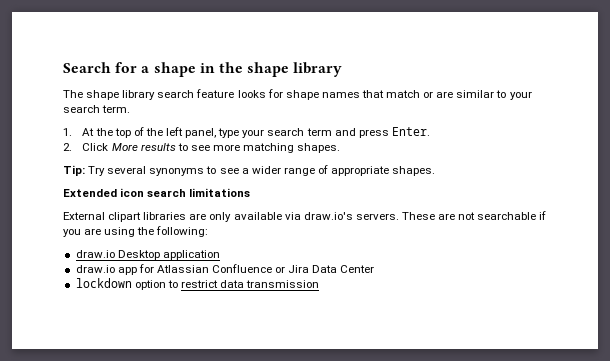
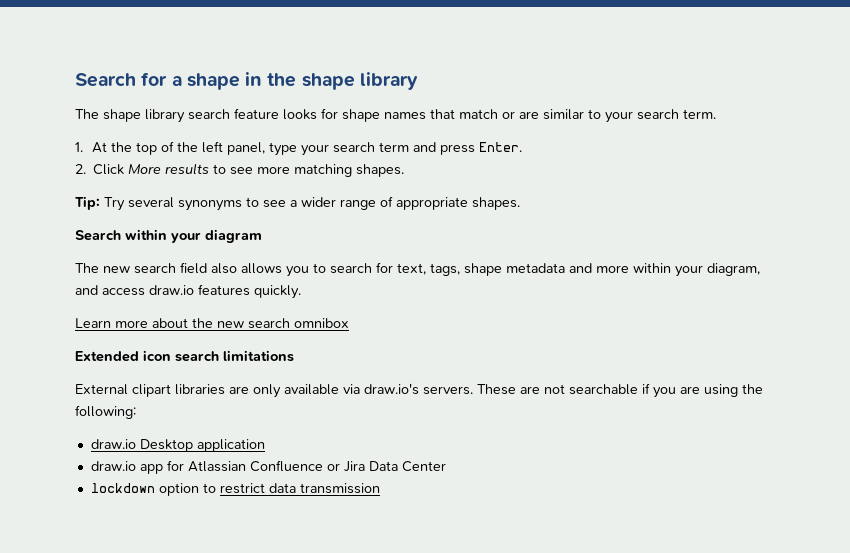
+ Search within your diagram
+ The new search field also allows you to search for text, tags, shape metadata and more within your diagram, and access draw.io features quickly.
+ Learn more about the new search omnibox

